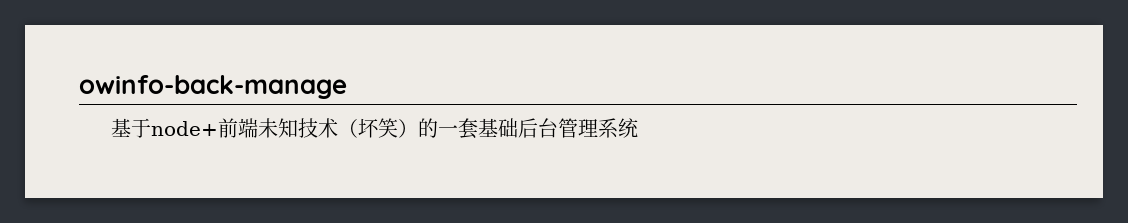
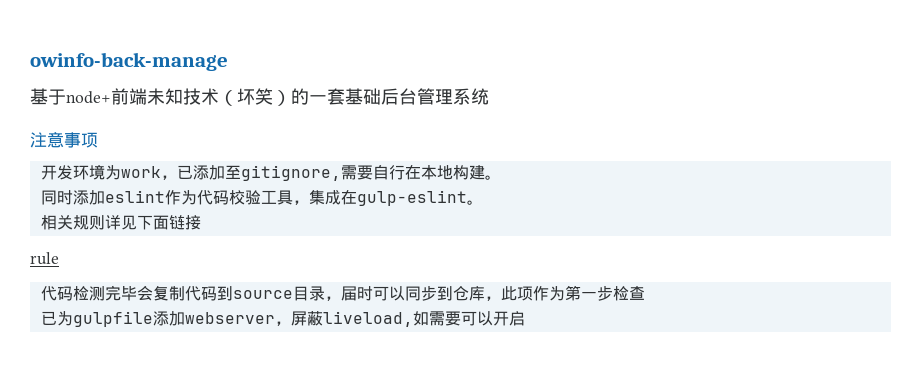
+ 注意事项
+ 开发环境为work，已添加至gitignore,需要自行在本地构建。
+ 同时添加eslint作为代码校验工具，集成在gulp-eslint。
+ 相关规则详见下面链接
+ rule
+ 代码检测完毕会复制代码到source目录，届时可以同步到仓库，此项作为第一步检查
+ 已为gulpfile添加webserver，屏蔽liveload,如需要可以开启

